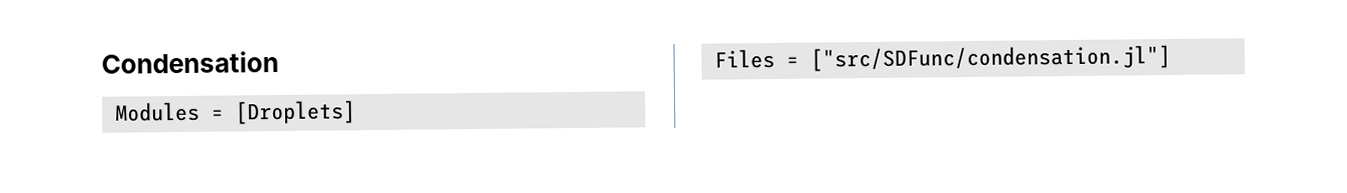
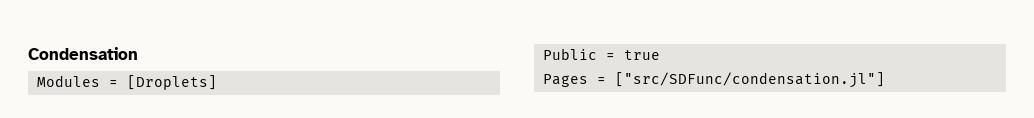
- Files = ["src/SDFunc/condensation.jl"]
+ Public = true
+ Pages = ["src/SDFunc/condensation.jl"]

